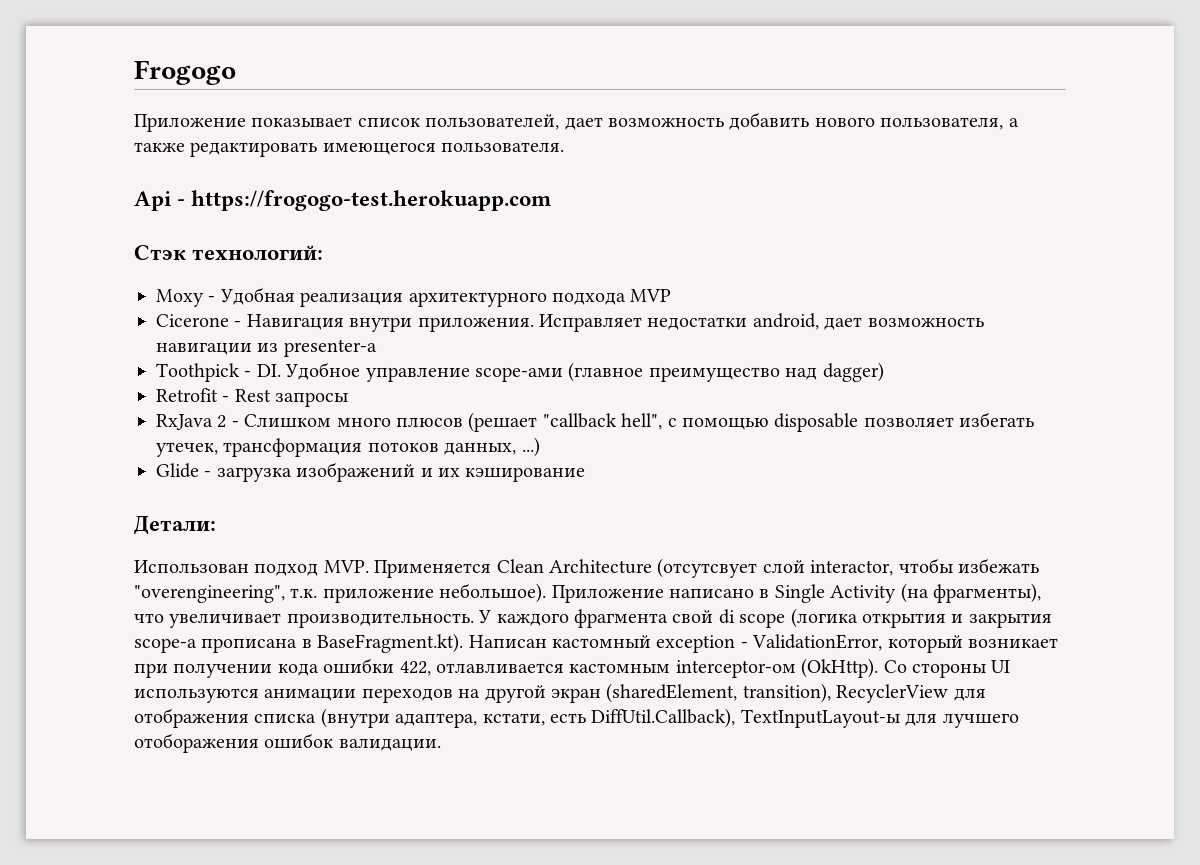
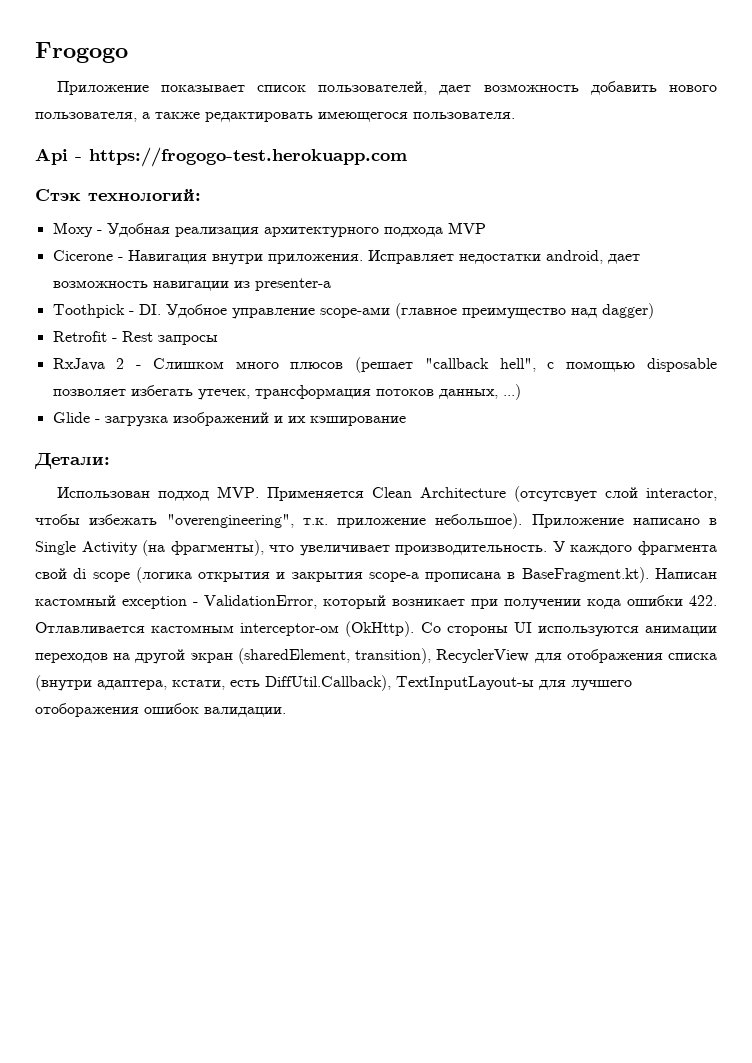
- У каждого фрагмента свой di scope (логика открытия и закрытия scope-а прописана в BaseFragment.kt). Написан кастомный exception - ValidationError, который возникает при получении кода ошибки 422, отлавливается кастомным interceptor-ом (OkHttp).
+ У каждого фрагмента свой di scope (логика открытия и закрытия scope-а прописана в BaseFragment.kt). Написан кастомный exception - ValidationError, который возникает при получении кода ошибки 422. Отлавливается кастомным interceptor-ом (OkHttp).

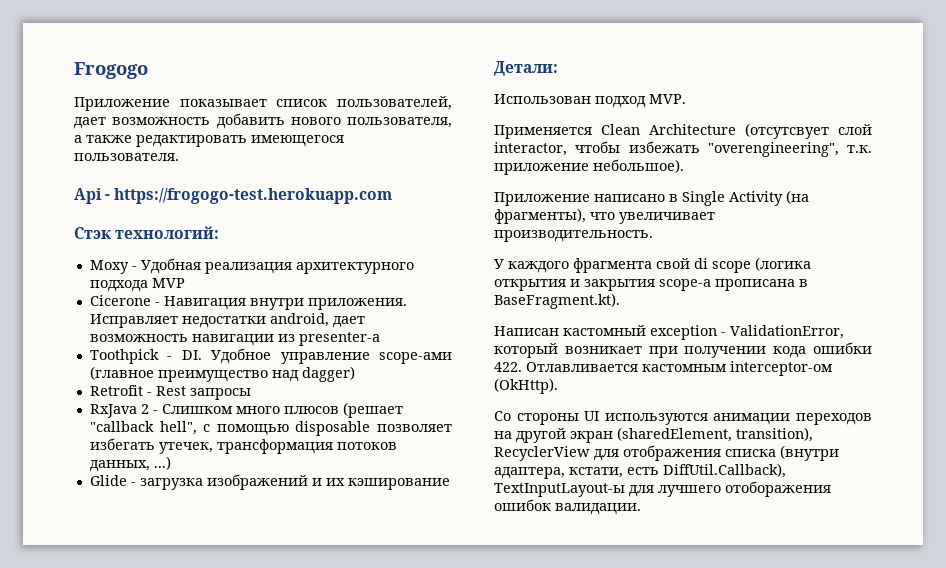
- Использован подход MVP. Применяется Clean Architecture (отсутсвует слой interactor, чтобы избежать "overengineering", т.к. приложение небольшое). Приложение написано в Single Activity (на фрагменты), что увеличивает производительность. У каждого фрагмента свой di scope (логика открытия и закрытия scope-а прописана в BaseFragment.kt). Написан кастомный exception - ValidationError, который возникает при получении кода ошибки 422. Отлавливается кастомным interceptor-ом (OkHttp). Со стороны UI используются анимации переходов на другой экран (sharedElement, transition), RecyclerView для отображения списка (внутри адаптера, кстати, есть DiffUtil.Callback), TextInputLayout-ы для лучшего отоборажения ошибок валидации.
+ Использован подход MVP.
+ Применяется Clean Architecture (отсутсвует слой interactor, чтобы избежать "overengineering", т.к. приложение небольшое).
+ Приложение написано в Single Activity (на фрагменты), что увеличивает производительность.
+ У каждого фрагмента свой di scope (логика открытия и закрытия scope-а прописана в BaseFragment.kt).
+ Написан кастомный exception - ValidationError, который возникает при получении кода ошибки 422. Отлавливается кастомным interceptor-ом (OkHttp).
+ Со стороны UI используются анимации переходов на другой экран (sharedElement, transition), RecyclerView для отображения списка (внутри адаптера, кстати, есть DiffUtil.Callback), TextInputLayout-ы для лучшего отоборажения ошибок валидации.

